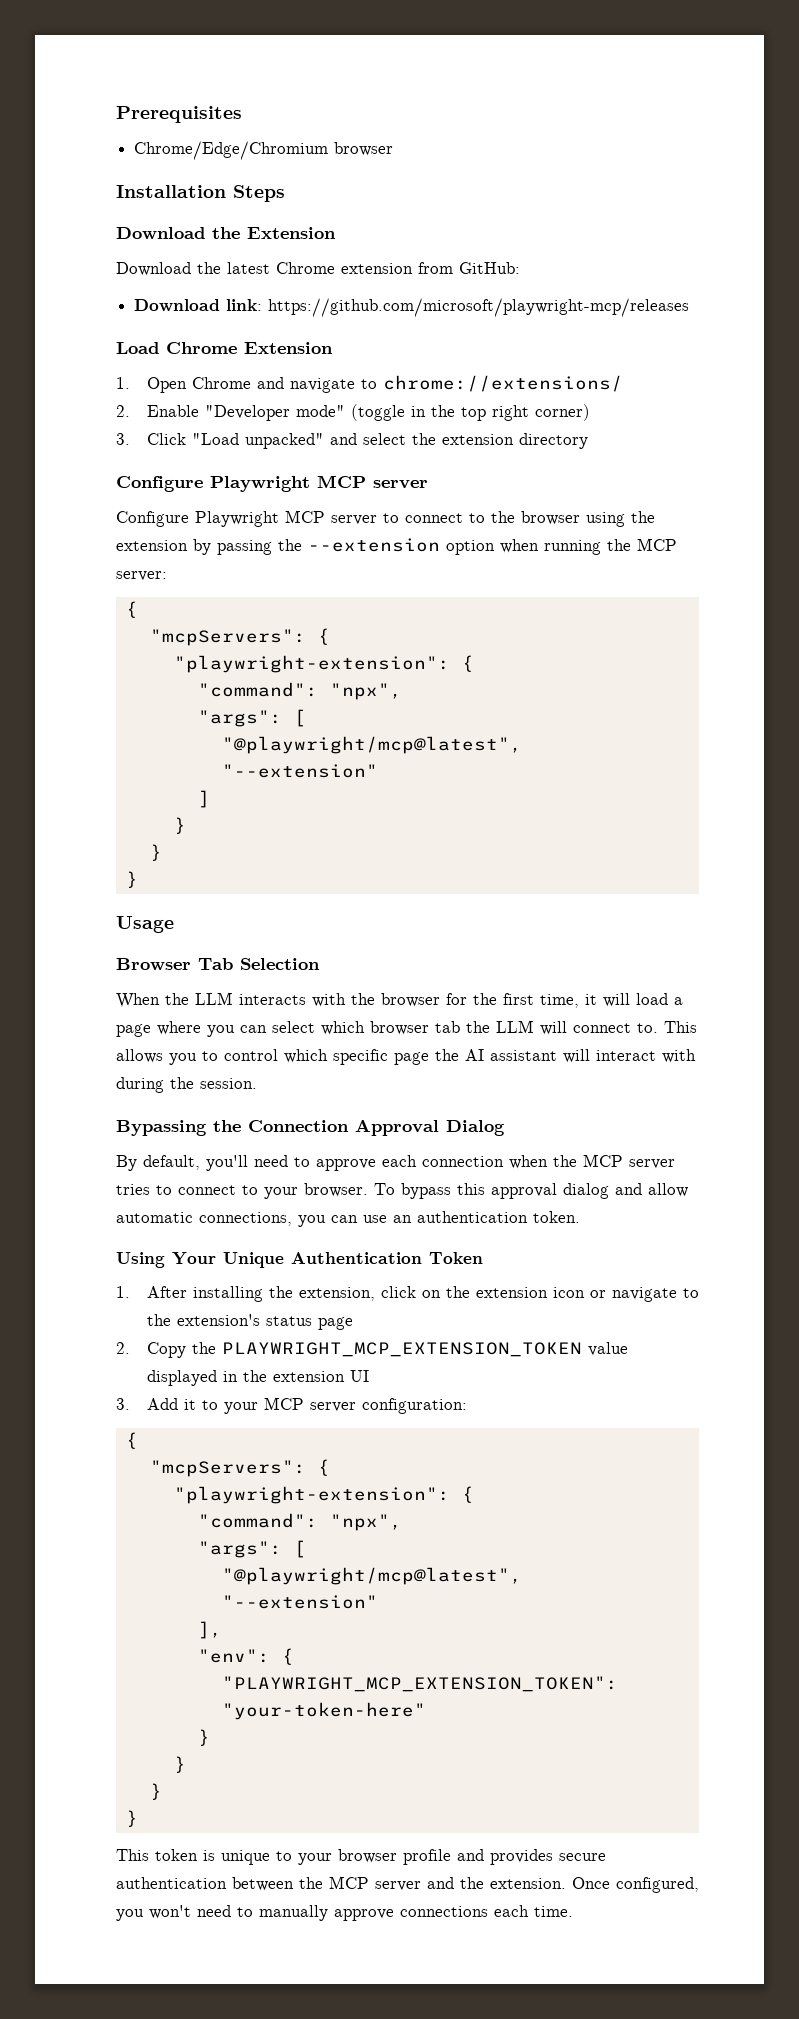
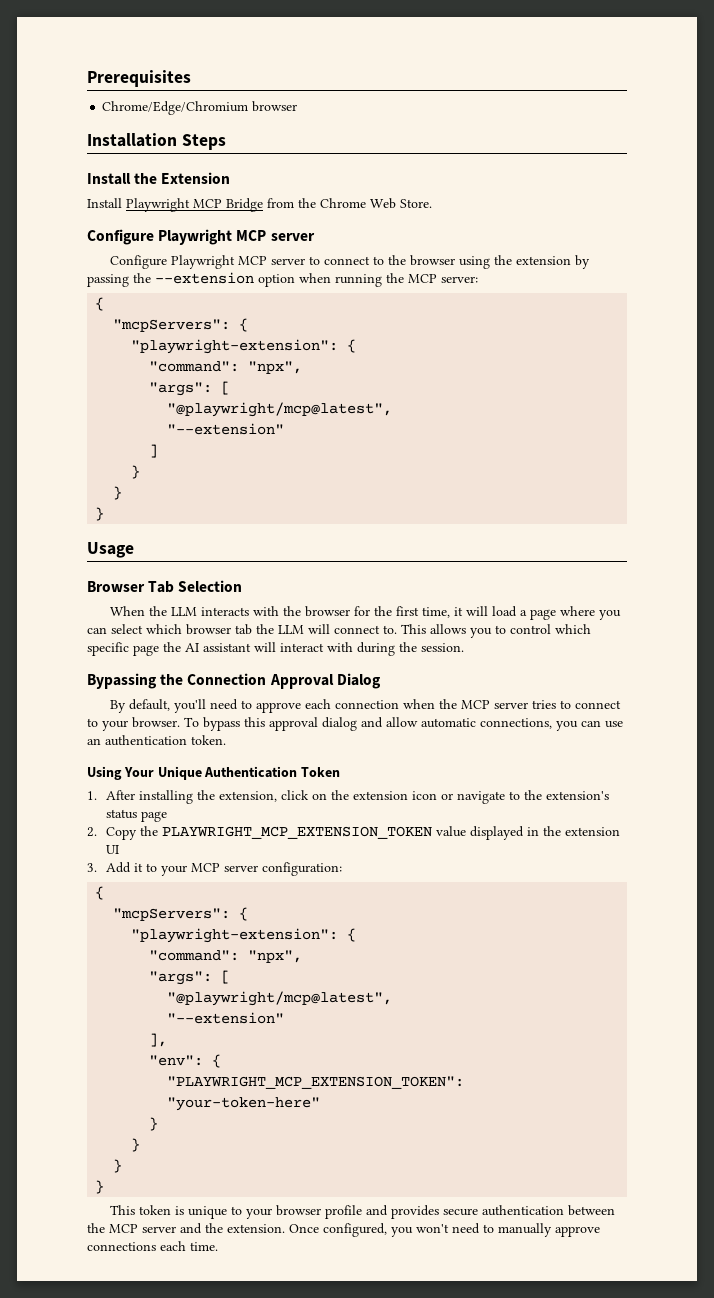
- Download the Extension
+ Install the Extension
- Download the latest Chrome extension from GitHub:
- Download link: https://github.com/microsoft/playwright-mcp/releases
- Load Chrome Extension
- 1. Open Chrome and navigate to chrome://extensions/
- 2. Enable "Developer mode" (toggle in the top right corner)
- 3. Click "Load unpacked" and select the extension directory
+ Install Playwright MCP Bridge from the Chrome Web Store.

